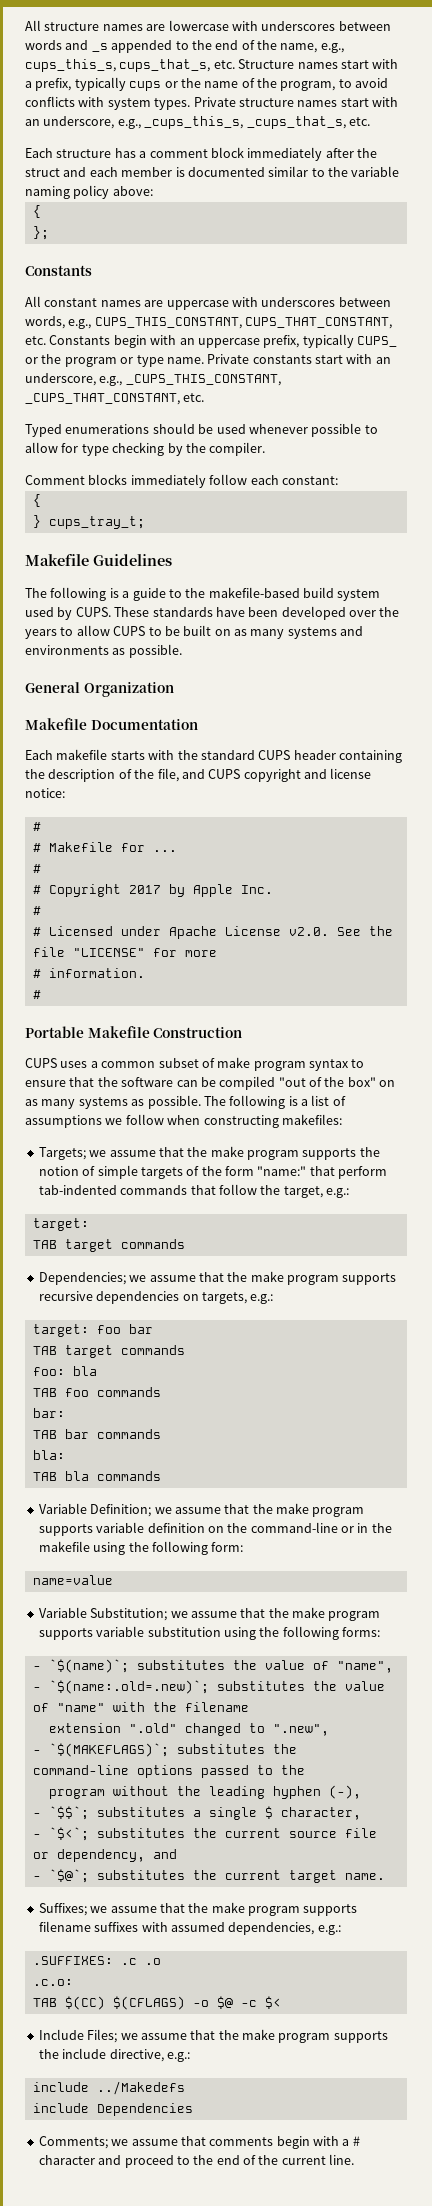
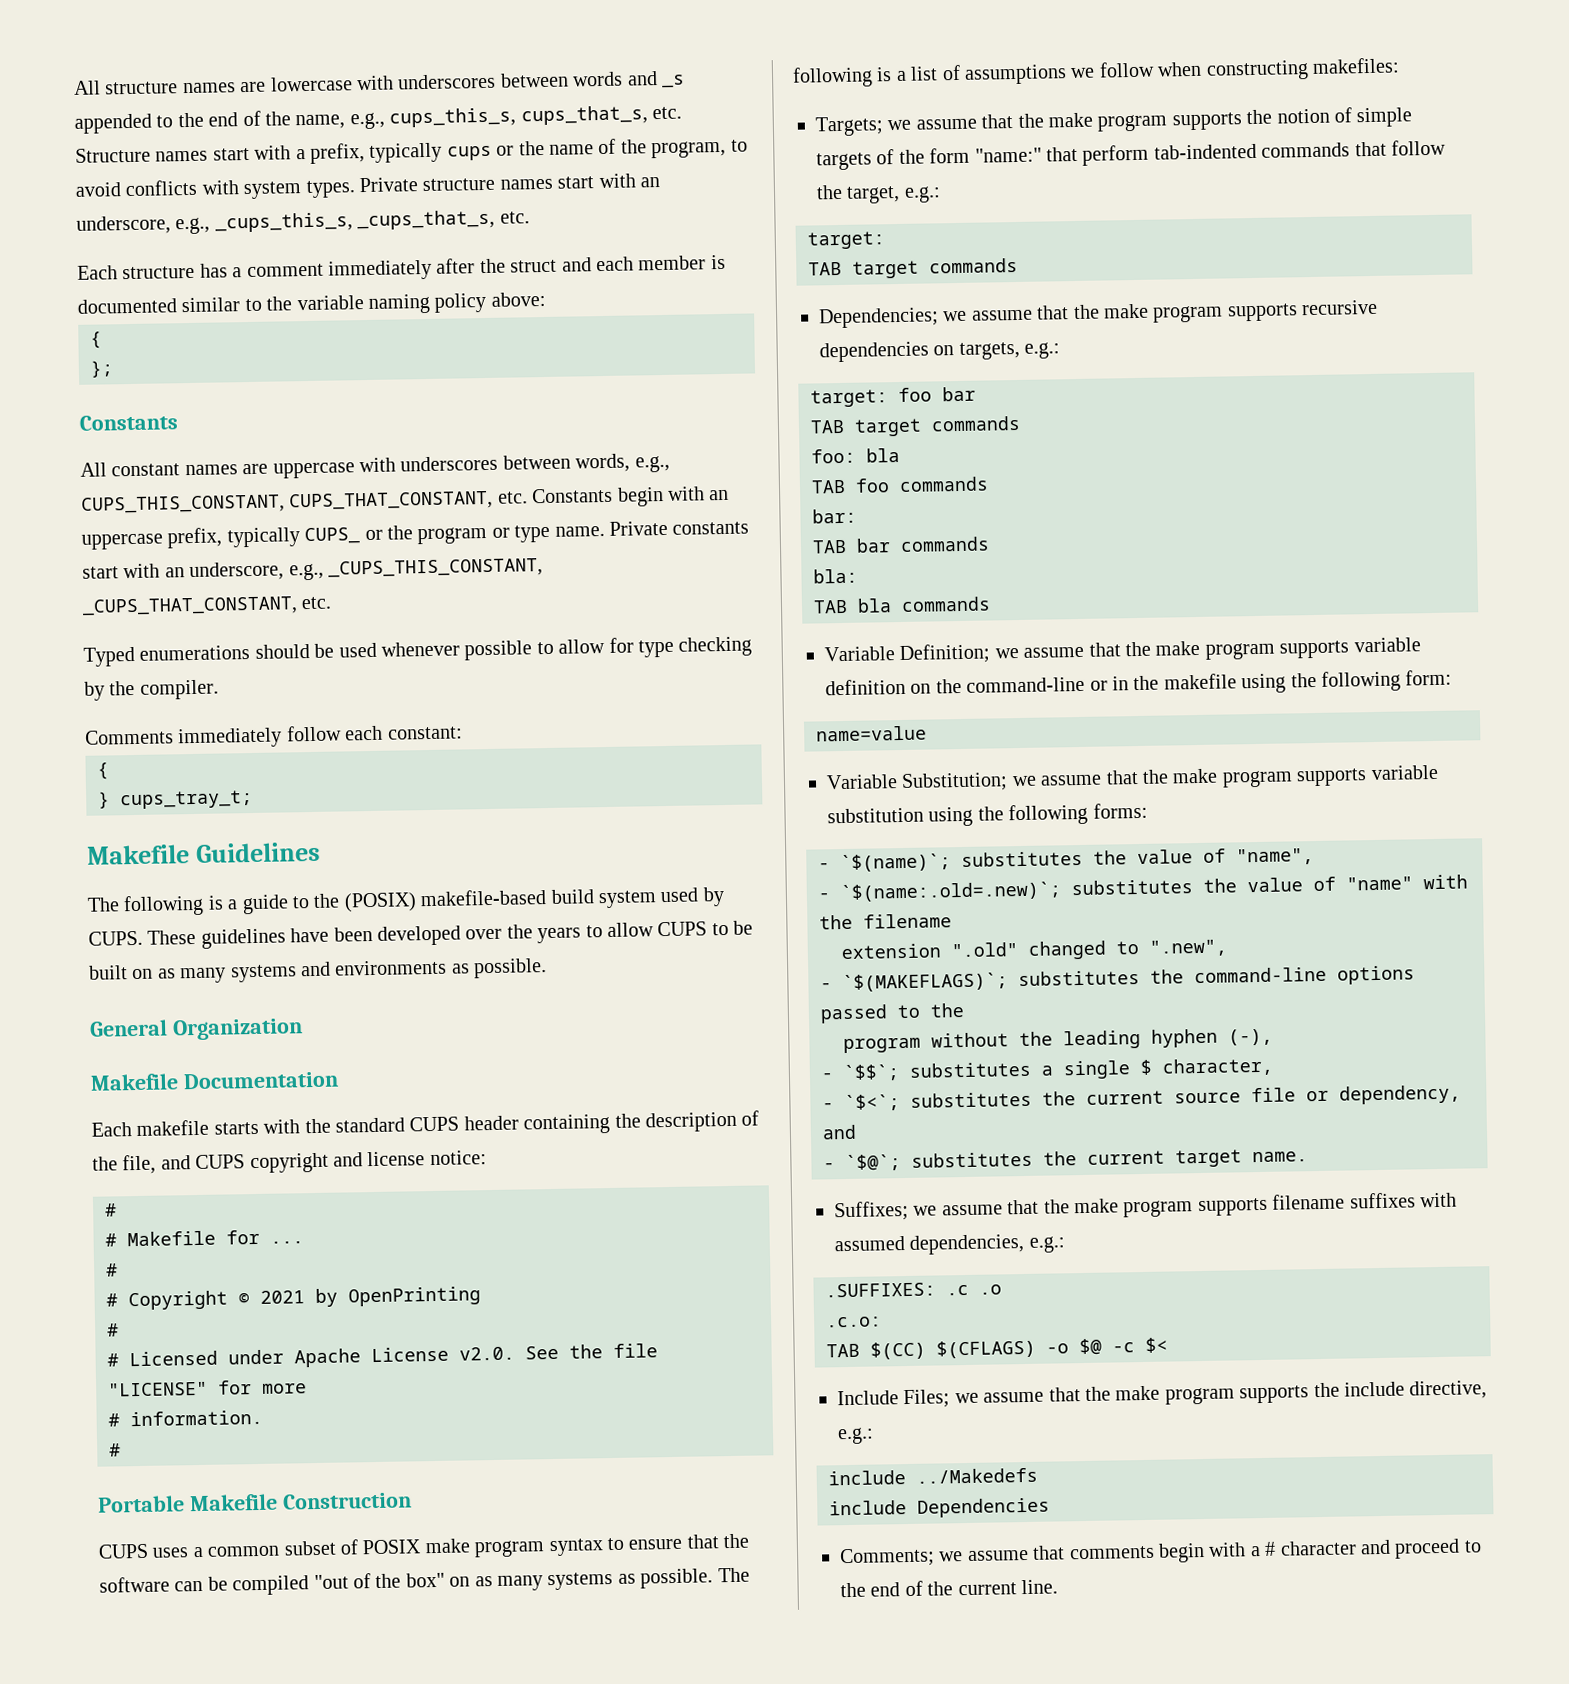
- Each structure has a comment block immediately after the struct and each member is documented similar to the variable naming policy above:
+ Each structure has a comment immediately after the struct and each member is documented similar to the variable naming policy above:
- Comment blocks immediately follow each constant:
+ Comments immediately follow each constant:
- The following is a guide to the makefile-based build system used by CUPS.
+ The following is a guide to the (POSIX) makefile-based build system used by CUPS.
- These standards have been developed over the years to allow CUPS to be built on as many systems and environments as possible.
+ These guidelines have been developed over the years to allow CUPS to be built on as many systems and environments as possible.
- # Copyright 2017 by Apple Inc.
+ # Copyright © 2021 by OpenPrinting
- CUPS uses a common subset of make program syntax to ensure that the software can be compiled "out of the box" on as many systems as possible.
+ CUPS uses a common subset of POSIX make program syntax to ensure that the software can be compiled "out of the box" on as many systems as possible.

